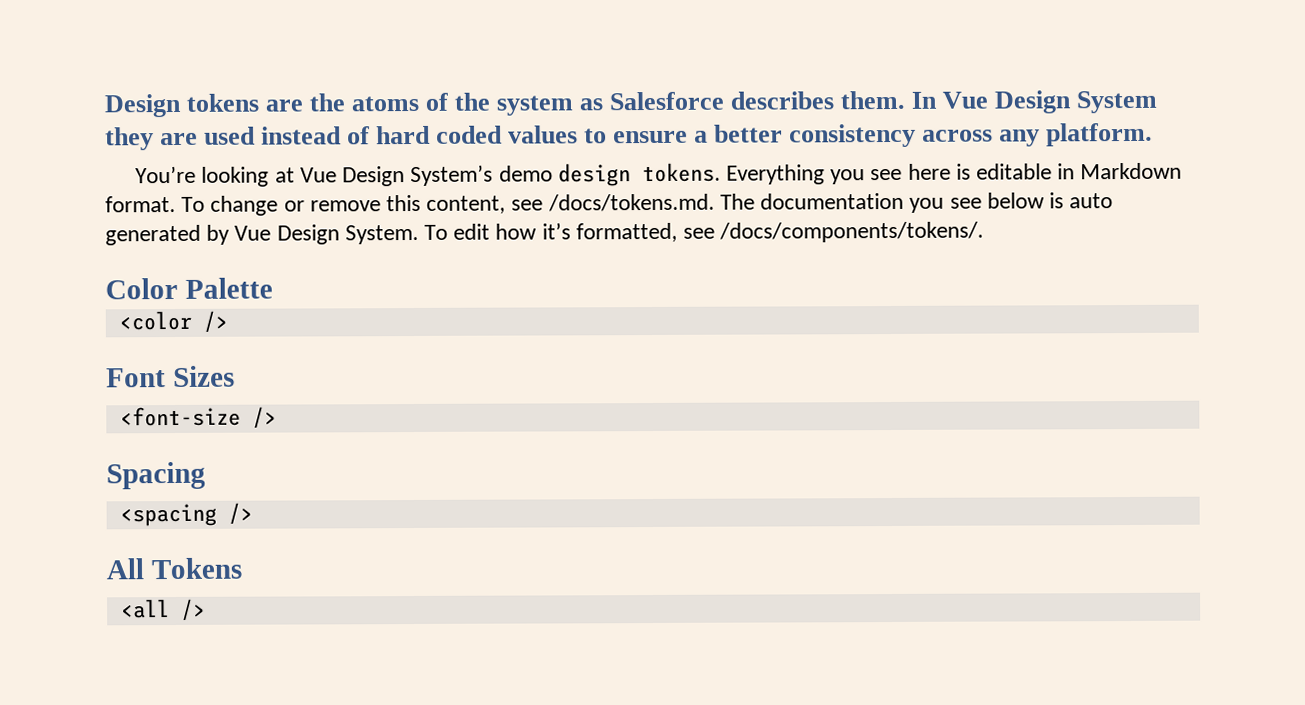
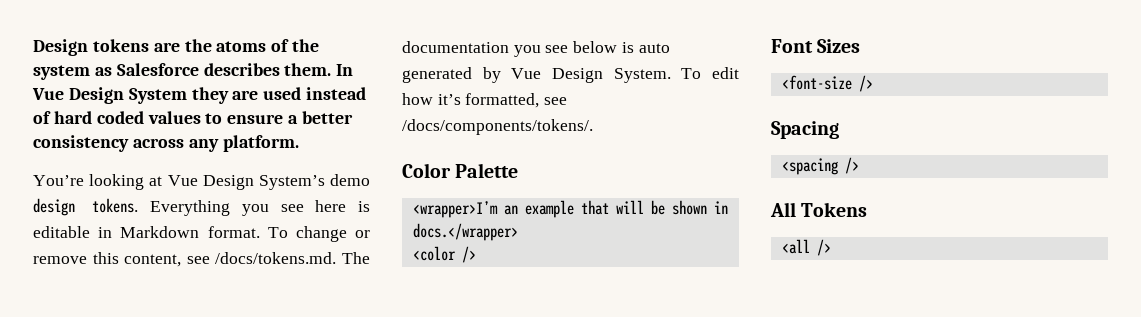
+ <wrapper>I’m an example that will be shown in docs.</wrapper>

